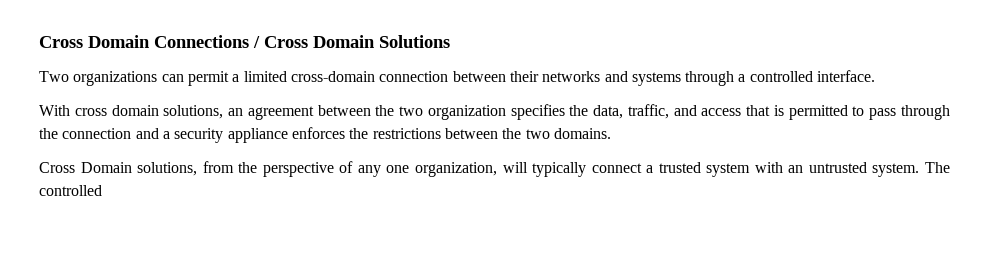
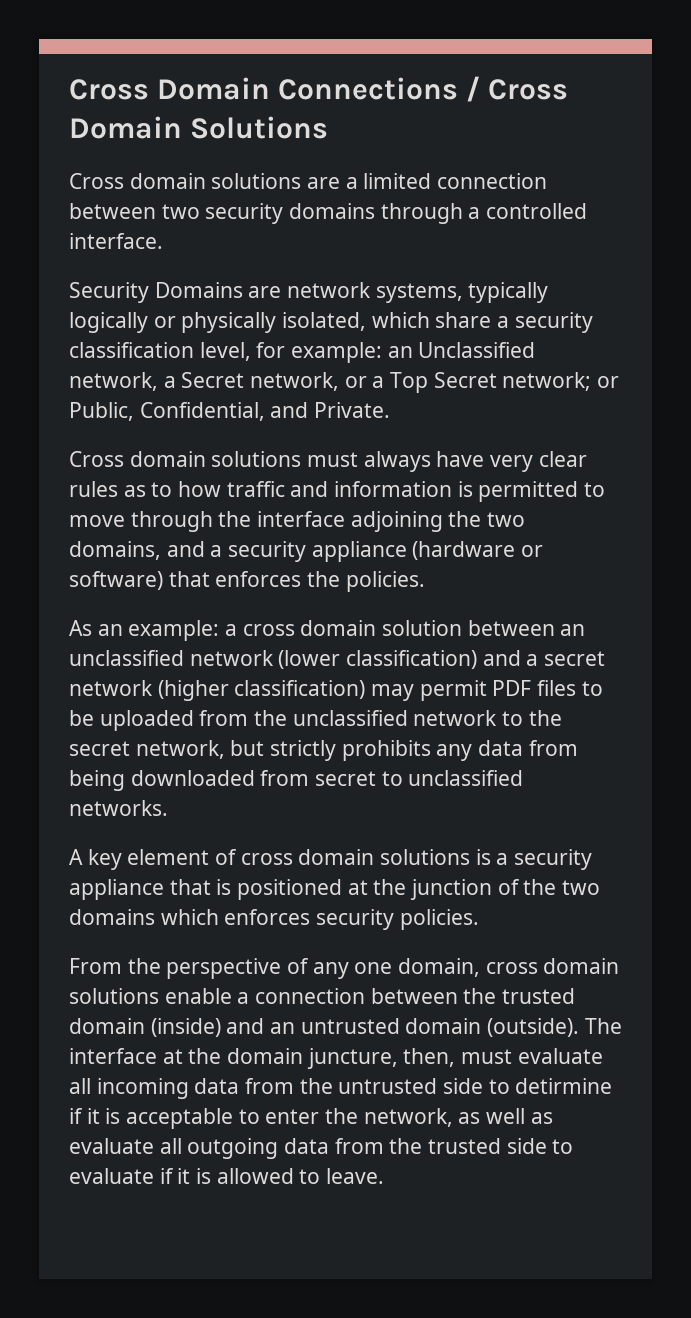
- Two organizations can permit a limited cross-domain connection between their networks and systems through a controlled interface.
+ Cross domain solutions are a limited connection between two security domains through a controlled interface.
- With cross domain solutions, an agreement between the two organization specifies the data, traffic, and access that is permitted to pass through the connection and a security appliance enforces the restrictions between the two domains.
- Cross Domain solutions, from the perspective of any one organization, will typically connect a trusted system with an untrusted system. The controlled
+ Security Domains are network systems, typically logically or physically isolated, which share a security classification level, for example: an Unclassified network, a Secret network, or a Top Secret network; or Public, Confidential, and Private.
+ Cross domain solutions must always have very clear rules as to how traffic and information is permitted to move through the interface adjoining the two domains, and a security appliance (hardware or software) that enforces the policies.
+ As an example: a cross domain solution between an unclassified network (lower classification) and a secret network (higher classification) may permit PDF files to be uploaded from the unclassified network to the secret network, but strictly prohibits any data from being downloaded from secret to unclassified networks.
+ A key element of cross domain solutions is a security appliance that is positioned at the junction of the two domains which enforces security policies.
+ From the perspective of any one domain, cross domain solutions enable a connection between the trusted domain (inside) and an untrusted domain (outside). The interface at the domain juncture, then, must evaluate all incoming data from the untrusted side to detirmine if it is acceptable to enter the network, as well as evaluate all outgoing data from the trusted side to evaluate if it is allowed to leave.

